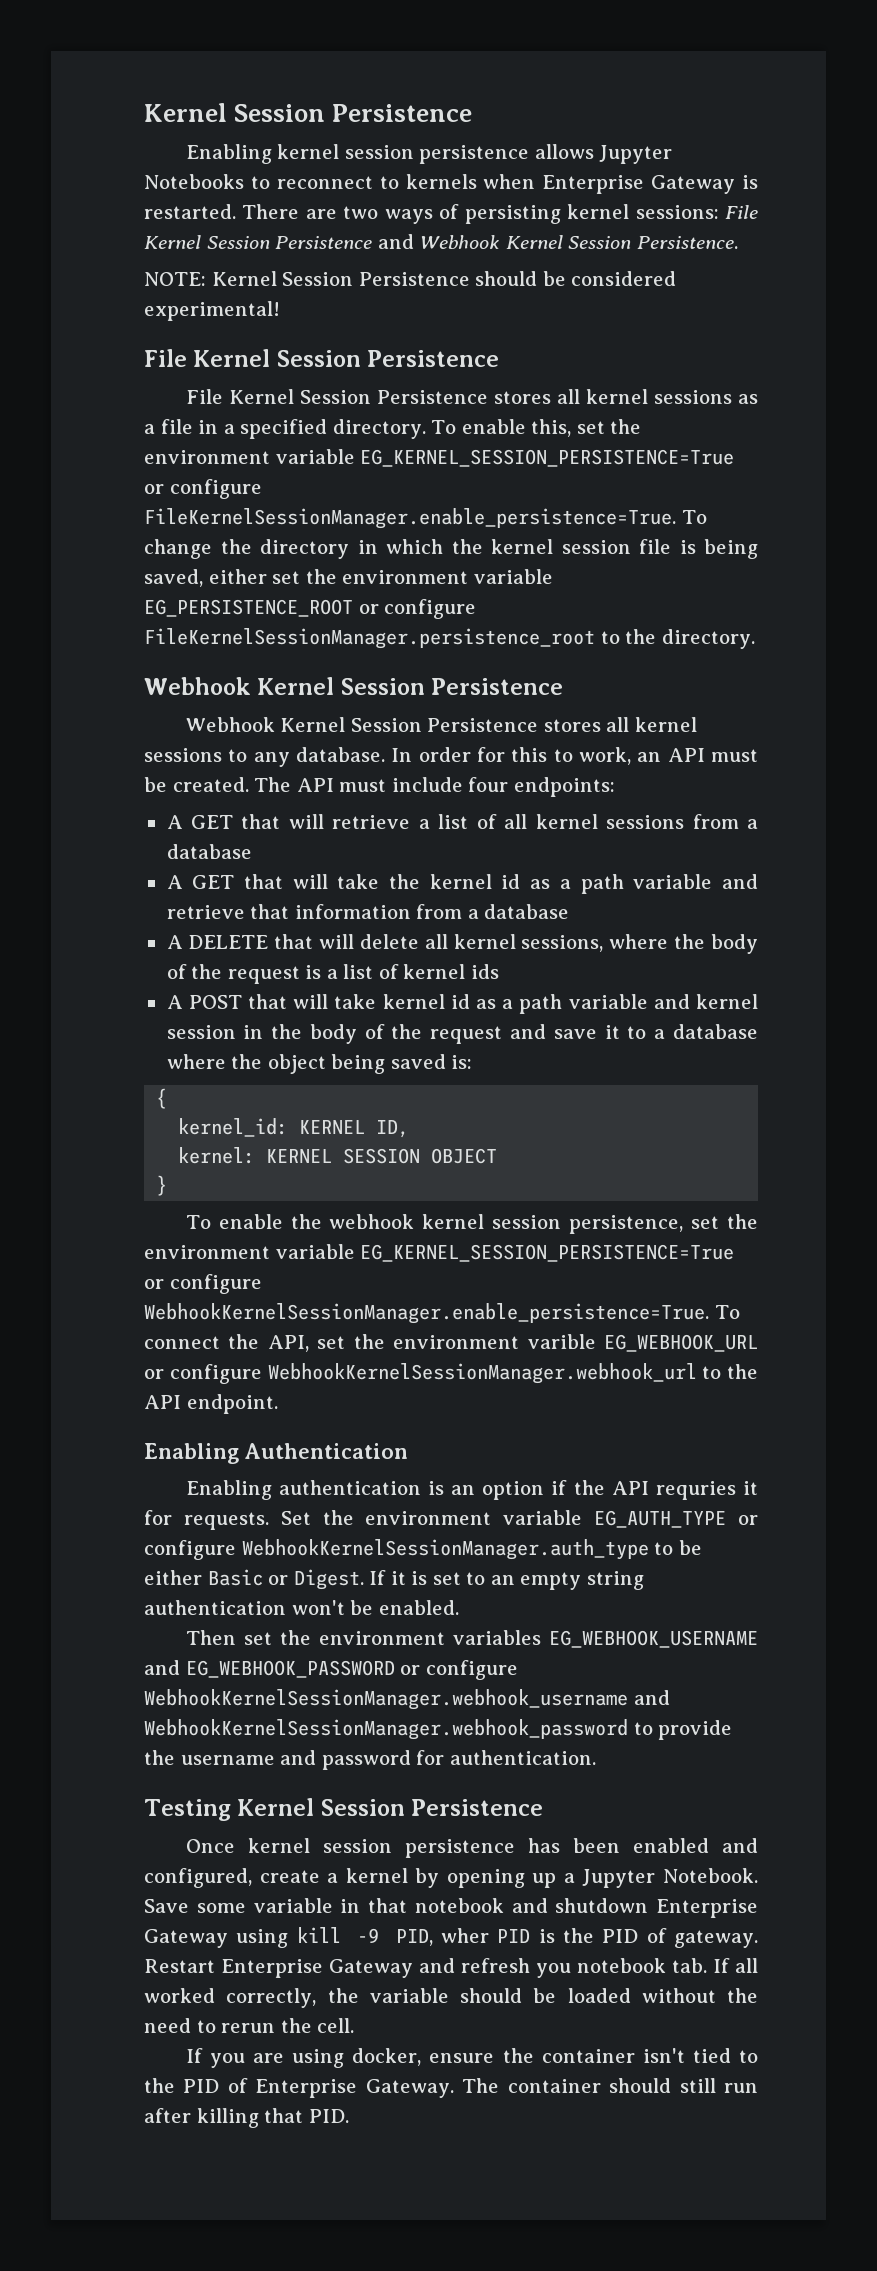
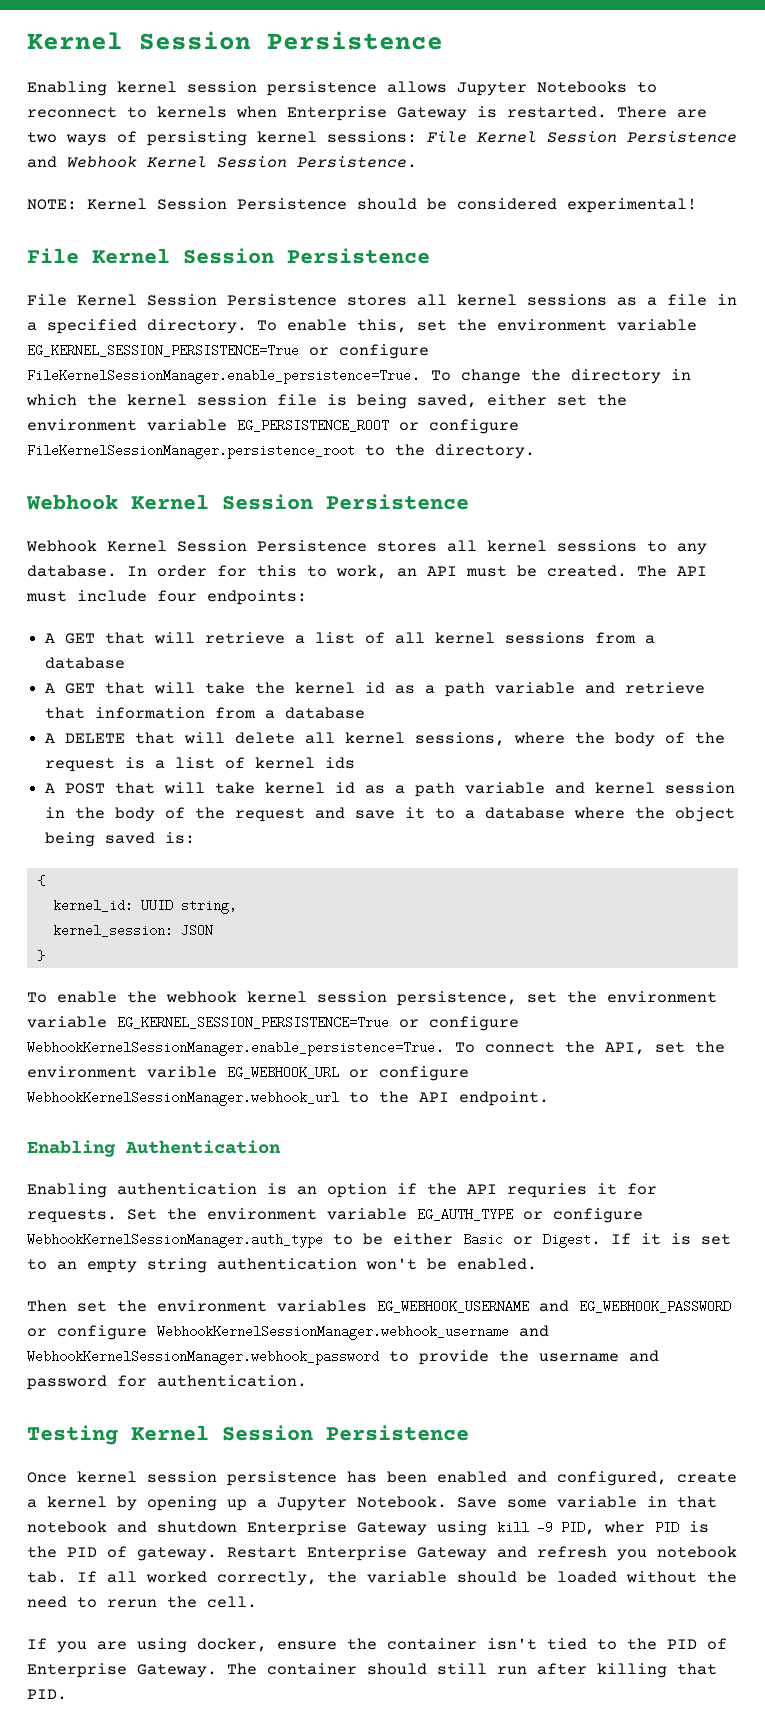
- kernel_id: KERNEL ID,
- kernel: KERNEL SESSION OBJECT
+ kernel_id: UUID string,
+ kernel_session: JSON

